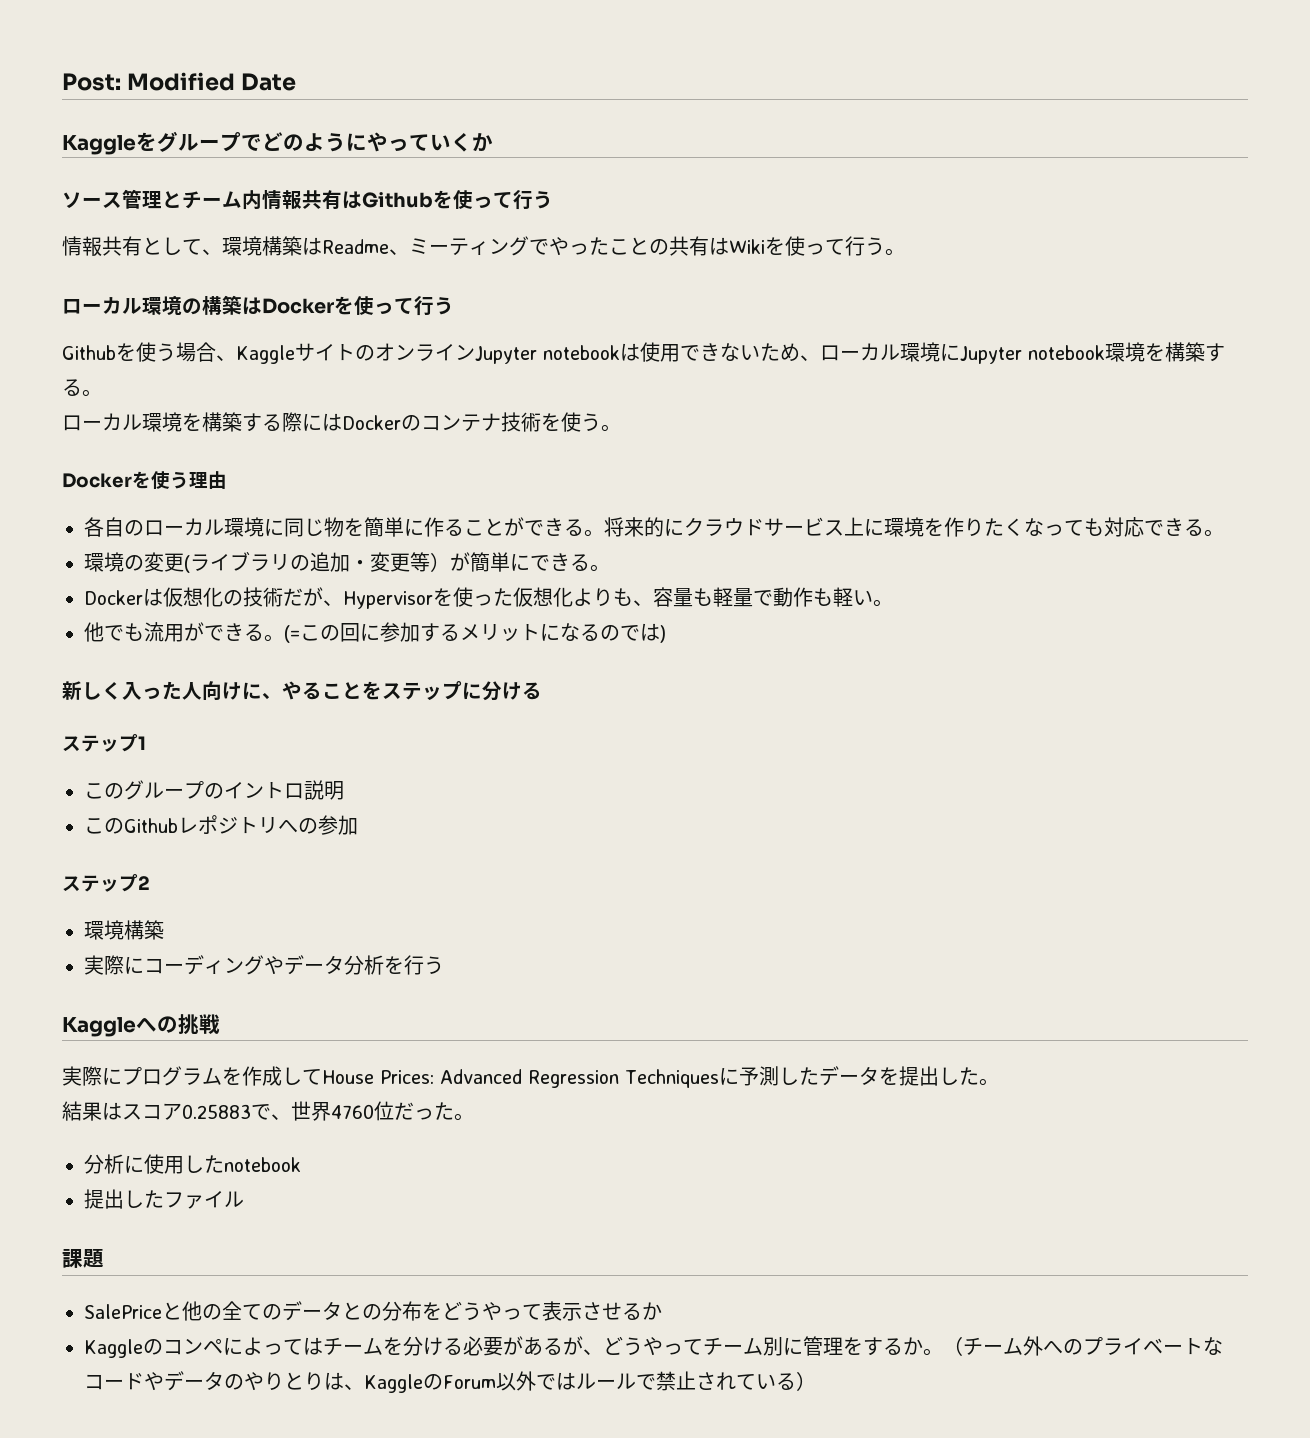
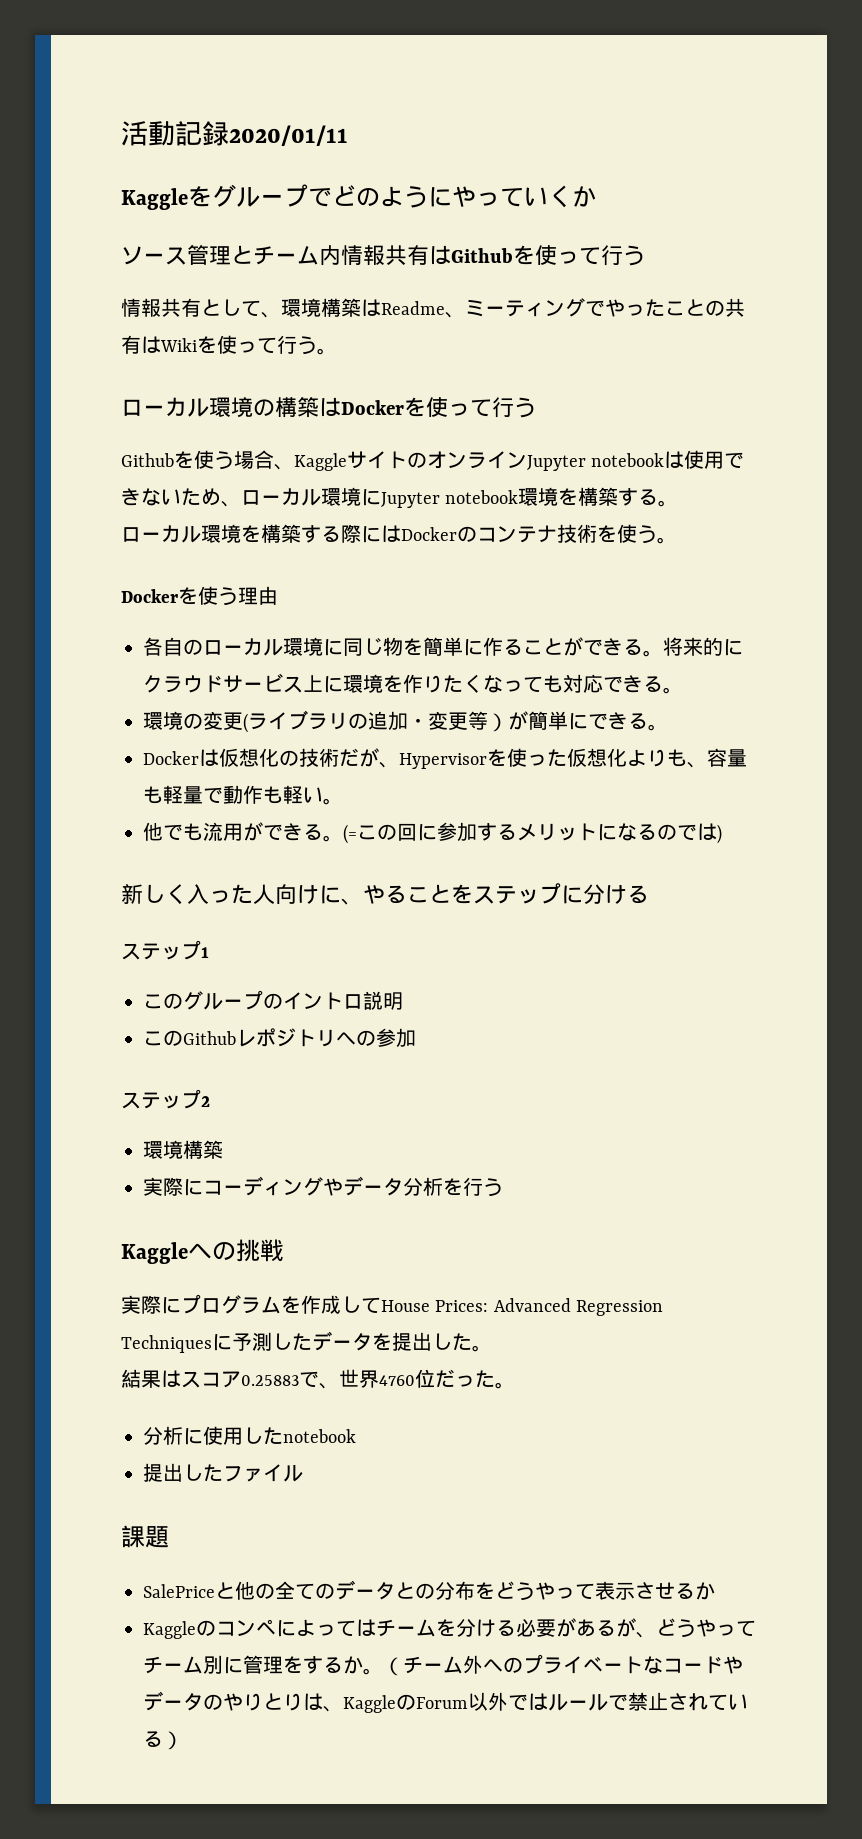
- Post: Modified Date
+ 活動記録2020/01/11

